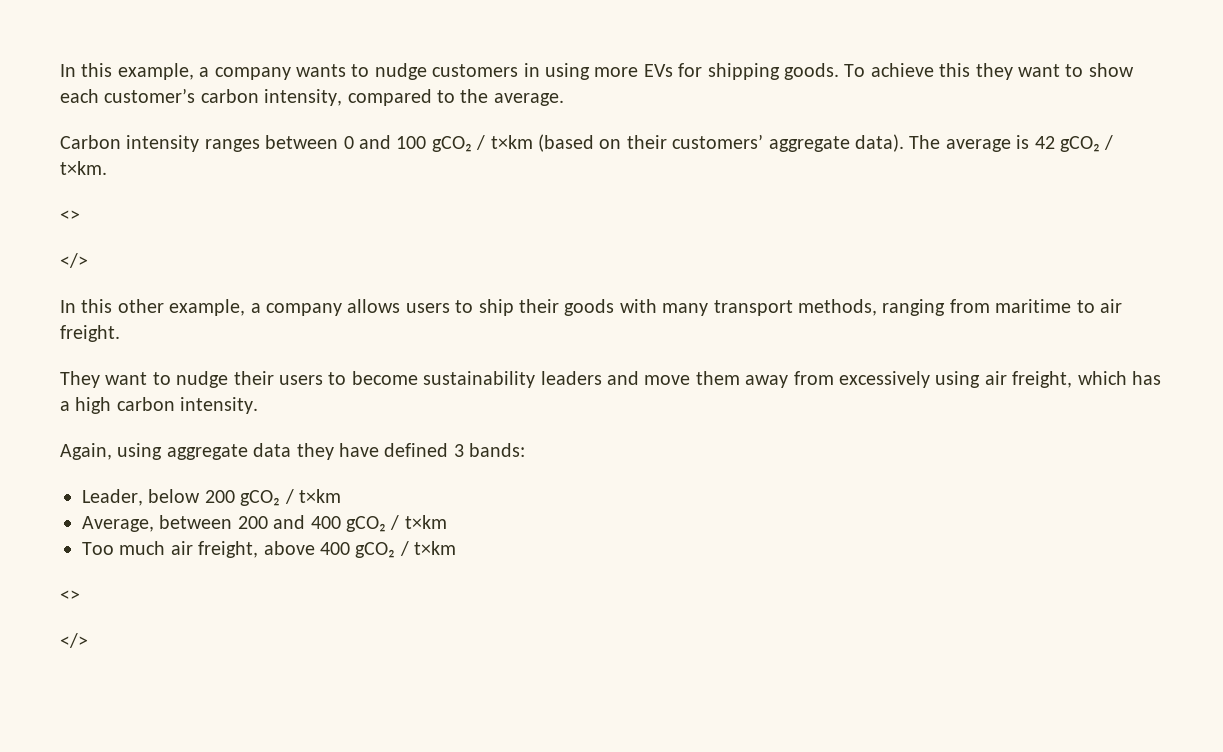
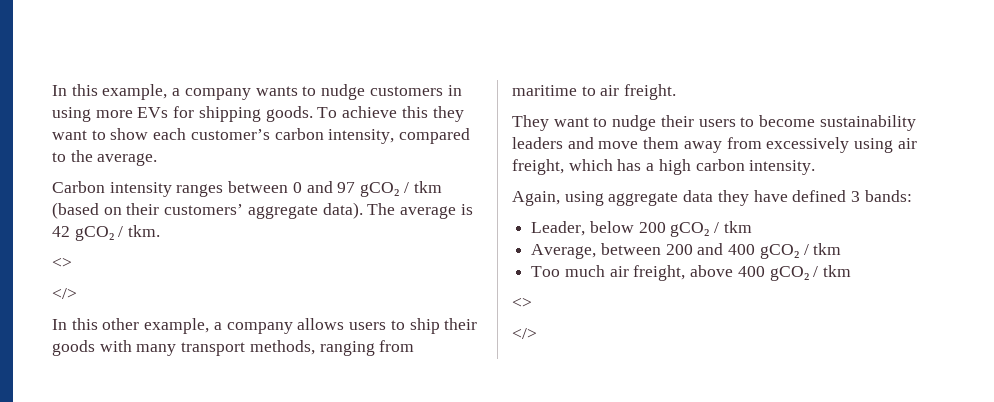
- Carbon intensity ranges between 0 and 100 gCO₂ / t×km (based on their customers’ aggregate data).
+ Carbon intensity ranges between 0 and 97 gCO₂ / tkm (based on their customers’ aggregate data).
- The average is 42 gCO₂ / t×km.
+ The average is 42 gCO₂ / tkm.
- Leader, below 200 gCO₂ / t×km
+ Leader, below 200 gCO₂ / tkm
- Average, between 200 and 400 gCO₂ / t×km
+ Average, between 200 and 400 gCO₂ / tkm
- Too much air freight, above 400 gCO₂ / t×km
+ Too much air freight, above 400 gCO₂ / tkm

